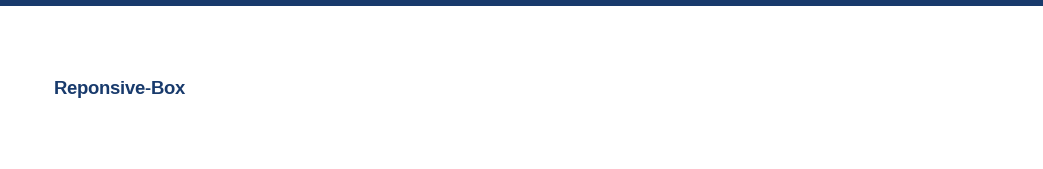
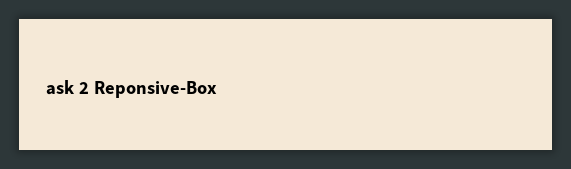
- Reponsive-Box
+ ask 2 Reponsive-Box

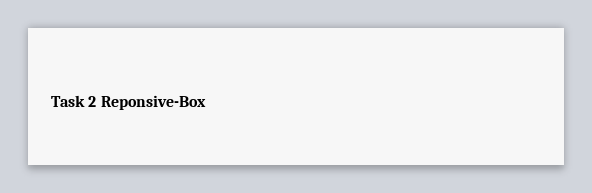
- ask 2 Reponsive-Box
+ Task 2 Reponsive-Box

